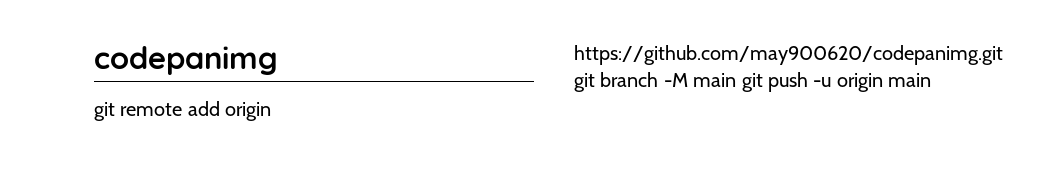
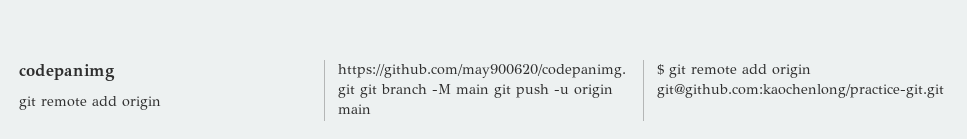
+ $ git remote add origin git@github.com:kaochenlong/practice-git.git

